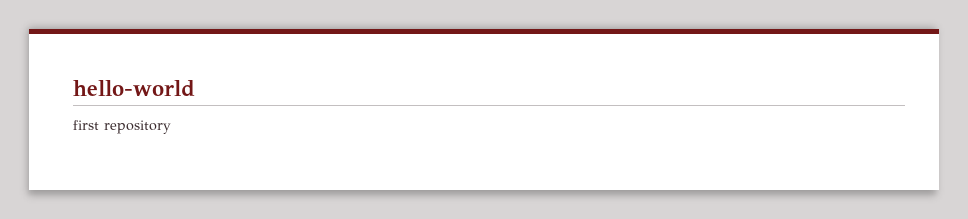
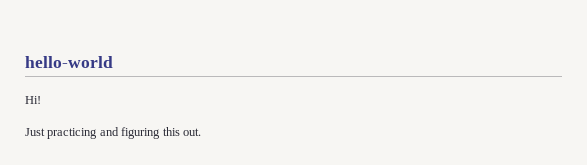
- first repository
+ Hi!
+ Just practicing and figuring this out.

